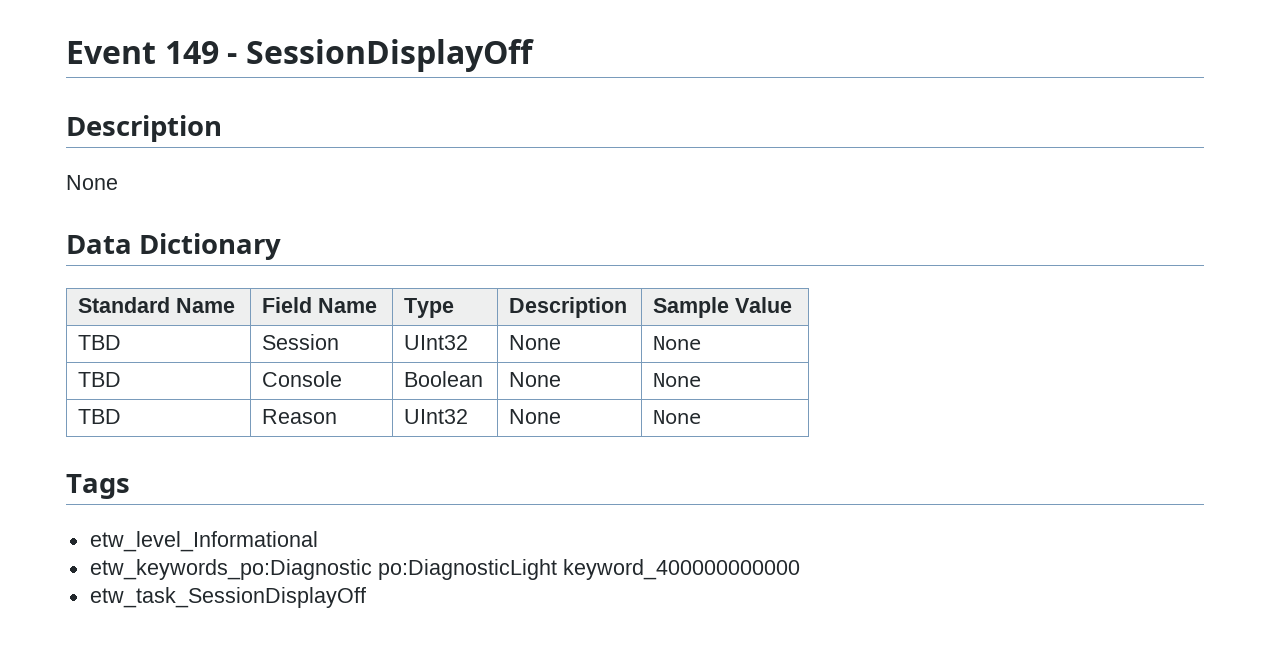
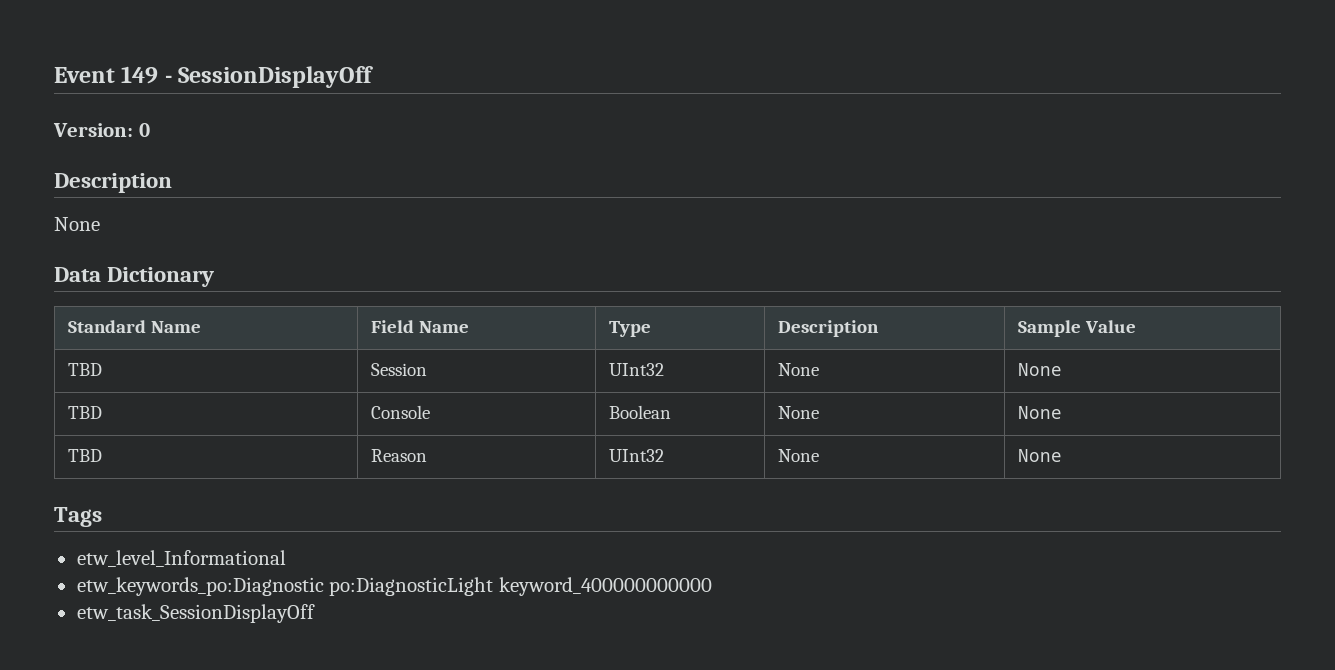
+ Version: 0

